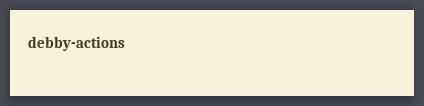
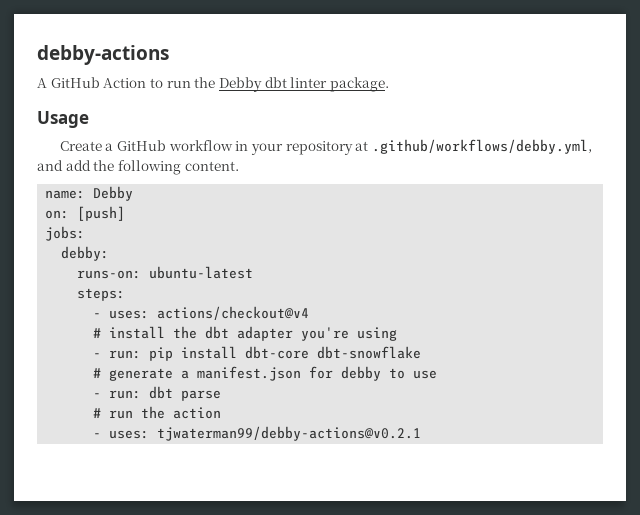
+ A GitHub Action to run the Debby dbt linter package.
+ Usage
+ Create a GitHub workflow in your repository at .github/workflows/debby.yml, and add the following content.
+ name: Debby
+ on: [push]
+ jobs:
+ debby:
+ runs-on: ubuntu-latest
+ steps:
+ - uses: actions/checkout@v4
+ # install the dbt adapter you're using
+ - run: pip install dbt-core dbt-snowflake
+ # generate a manifest.json for debby to use
+ - run: dbt parse
+ # run the action
+ - uses: tjwaterman99/debby-actions@v0.2.1

